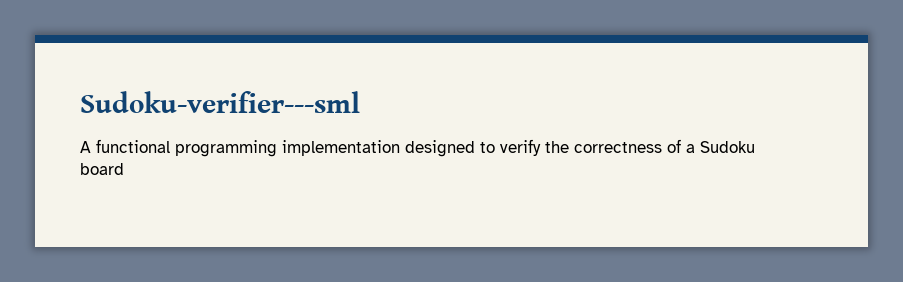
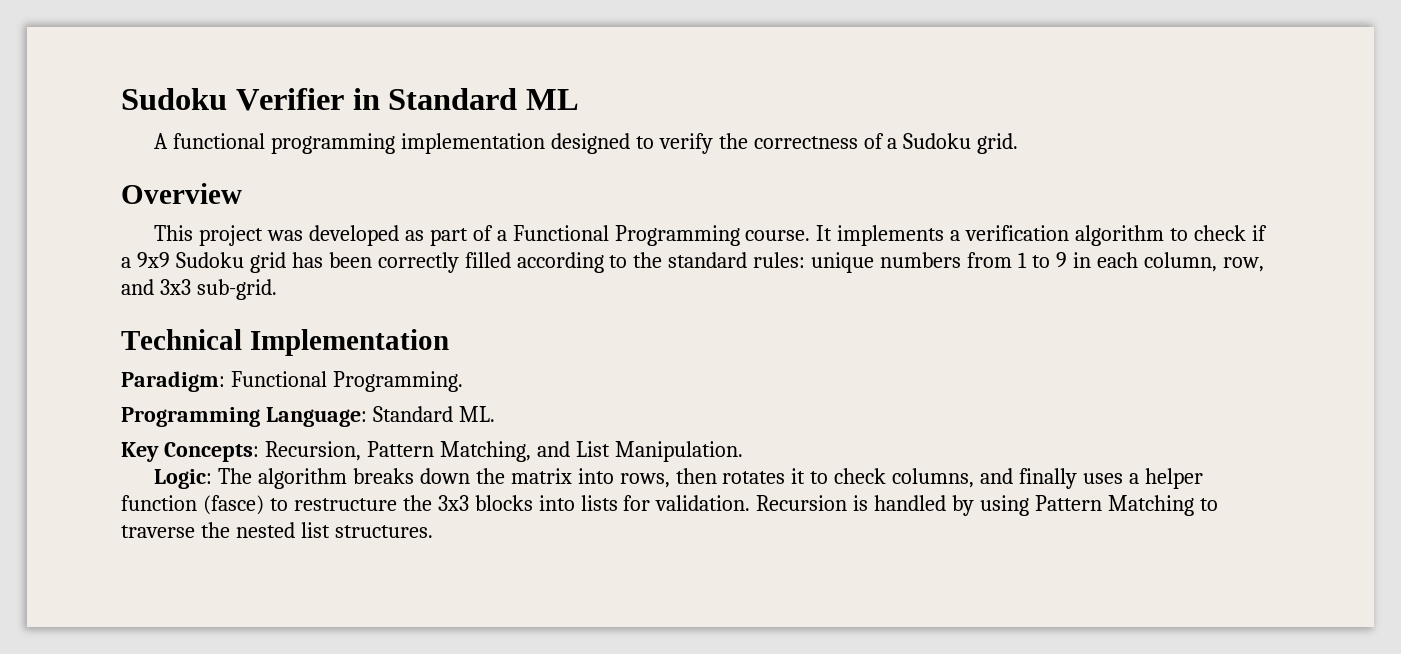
- Sudoku-verifier---sml
+ Sudoku Verifier in Standard ML
- A functional programming implementation designed to verify the correctness of a Sudoku board
+ A functional programming implementation designed to verify the correctness of a Sudoku grid.
+ Overview
+ This project was developed as part of a Functional Programming course. It implements a verification algorithm to check if a 9x9 Sudoku grid has been correctly filled according to the standard rules: unique numbers from 1 to 9 in each column, row, and 3x3 sub-grid.
+ Technical Implementation
+ Paradigm: Functional Programming.
+ Programming Language: Standard ML.
+ Key Concepts: Recursion, Pattern Matching, and List Manipulation.
+ Logic: The algorithm breaks down the matrix into rows, then rotates it to check columns, and finally uses a helper function (fasce) to restructure the 3x3 blocks into lists for validation. Recursion is handled by using Pattern Matching to traverse the nested list structures.

